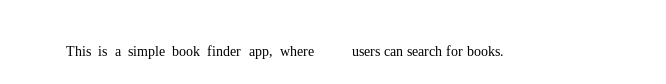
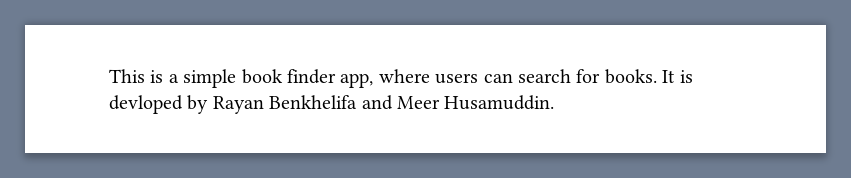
+ It is devloped by Rayan Benkhelifa and Meer Husamuddin.

